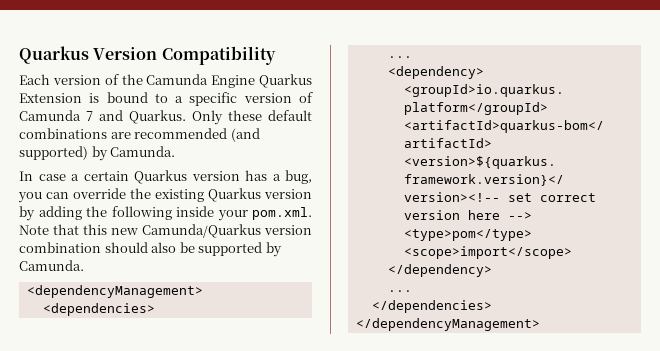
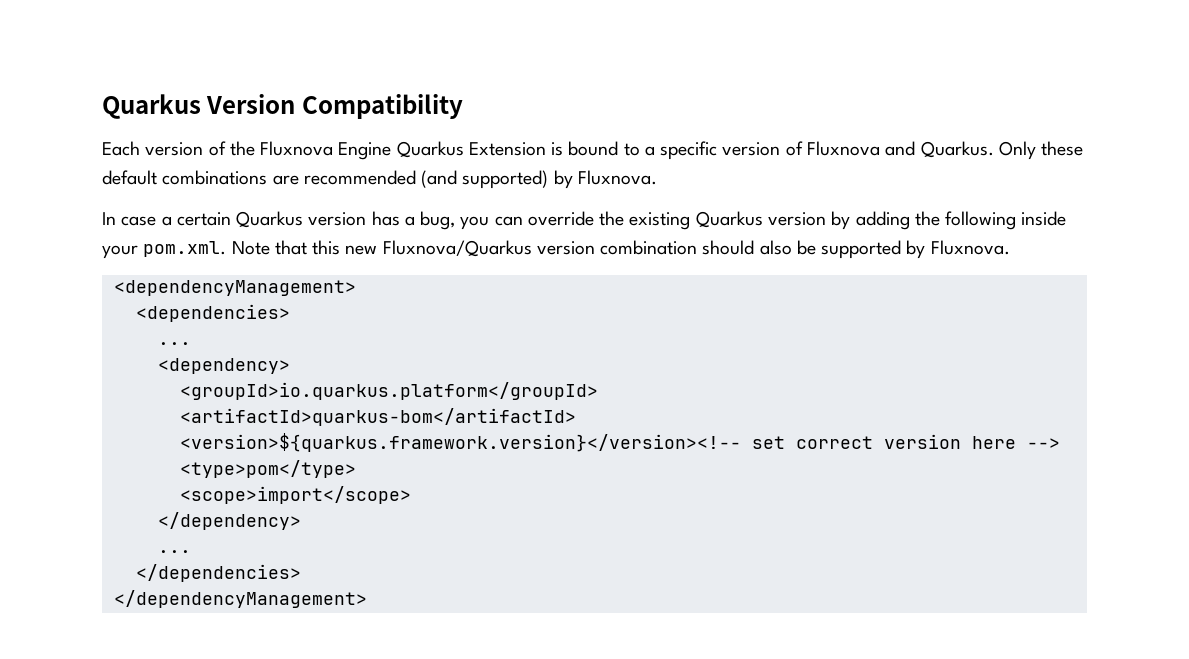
- Each version of the Camunda Engine Quarkus Extension is bound to a specific version of Camunda 7 and Quarkus.
+ Each version of the Fluxnova Engine Quarkus Extension is bound to a specific version of Fluxnova and Quarkus.
- Only these default combinations are recommended (and supported) by Camunda.
+ Only these default combinations are recommended (and supported) by Fluxnova.
- In case a certain Quarkus version has a bug, you can override the existing Quarkus version by adding the following inside your pom.xml. Note that this new Camunda/Quarkus version combination should also be supported by Camunda.
+ In case a certain Quarkus version has a bug, you can override the existing Quarkus version by adding the following inside your pom.xml. Note that this new Fluxnova/Quarkus version combination should also be supported by Fluxnova.

